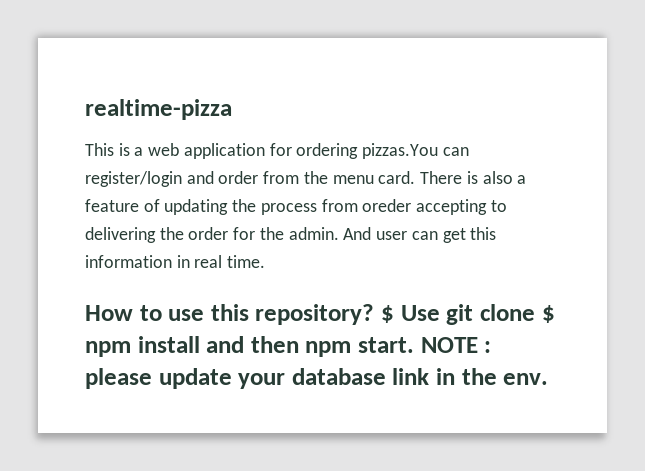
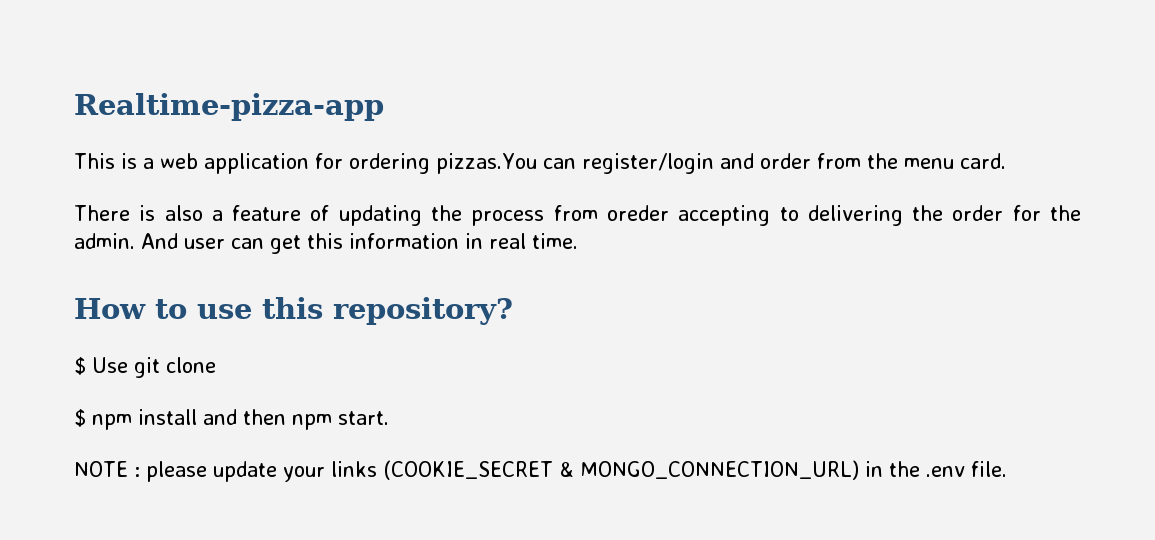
- realtime-pizza
+ Realtime-pizza-app
- This is a web application for ordering pizzas.You can register/login and order from the menu card. There is also a feature of updating the process from oreder accepting to delivering the order for the admin.
+ This is a web application for ordering pizzas.You can register/login and order from the menu card.
+ There is also a feature of updating the process from oreder accepting to delivering the order for the admin.
- How to use this repository? $ Use git clone $ npm install and then npm start. NOTE : please update your database link in the env.
+ How to use this repository?
+ $ Use git clone
+ $ npm install and then npm start.
+ NOTE : please update your links (COOKIE_SECRET & MONGO_CONNECTION_URL) in the .env file.

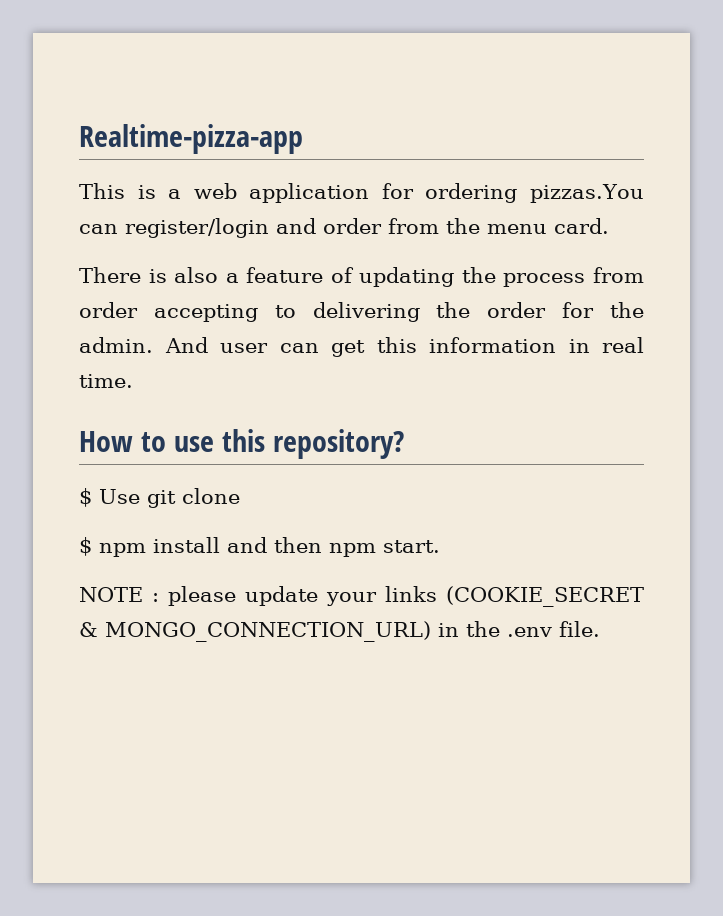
- There is also a feature of updating the process from oreder accepting to delivering the order for the admin.
+ There is also a feature of updating the process from order accepting to delivering the order for the admin.

